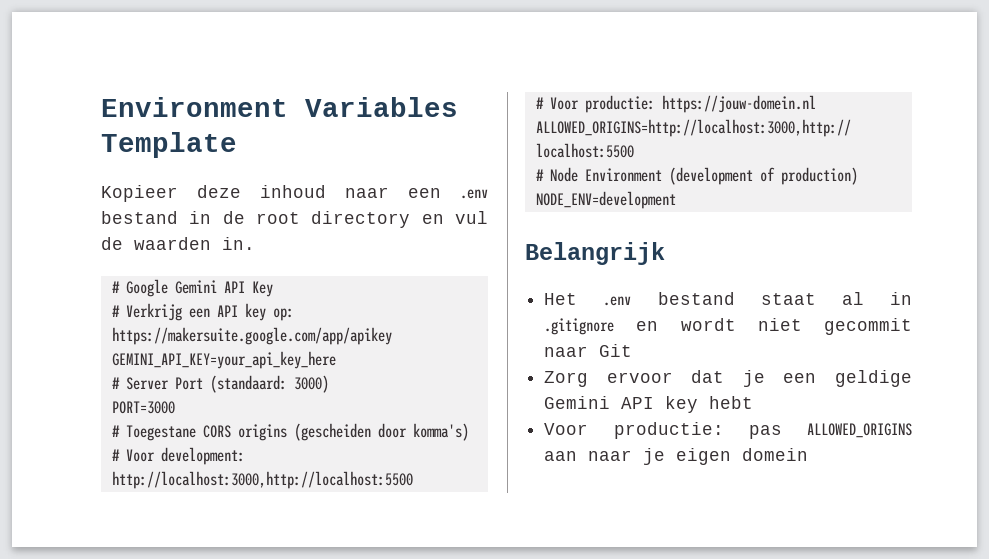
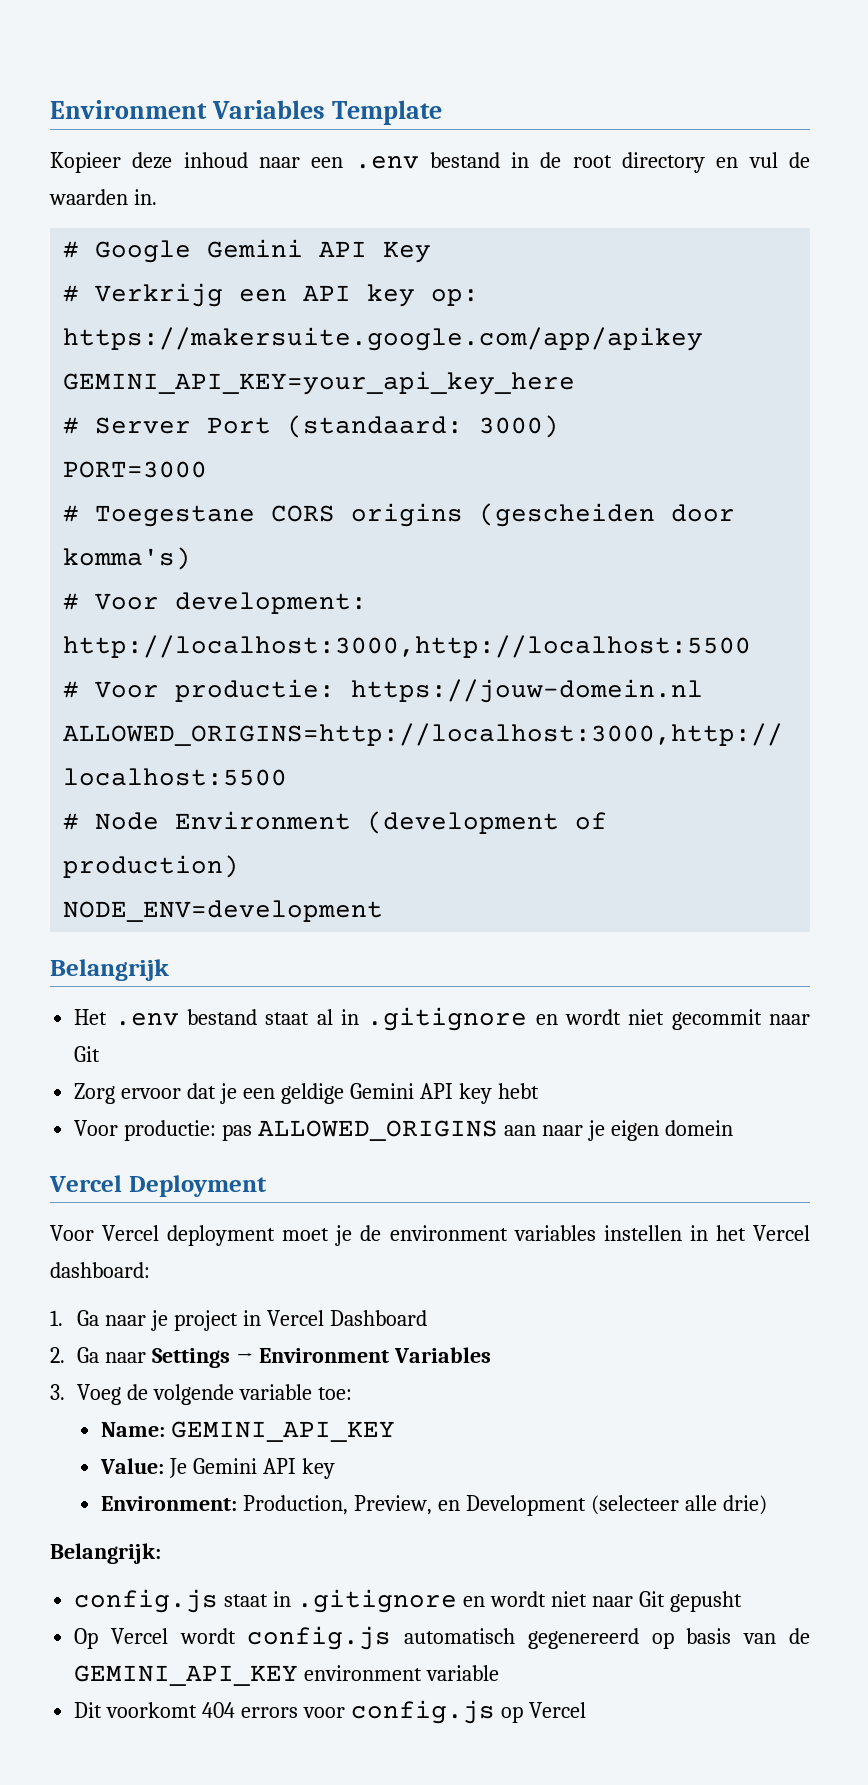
+ Vercel Deployment
+ Voor Vercel deployment moet je de environment variables instellen in het Vercel dashboard:
+ 1. Ga naar je project in Vercel Dashboard
+ 2. Ga naar Settings → Environment Variables
+ 3. Voeg de volgende variable toe:
+ Name: GEMINI_API_KEY
+ Value: Je Gemini API key
+ Environment: Production, Preview, en Development (selecteer alle drie)
+ Belangrijk:
+ config.js staat in .gitignore en wordt niet naar Git gepusht
+ Op Vercel wordt config.js automatisch gegenereerd op basis van de GEMINI_API_KEY environment variable
+ Dit voorkomt 404 errors voor config.js op Vercel

